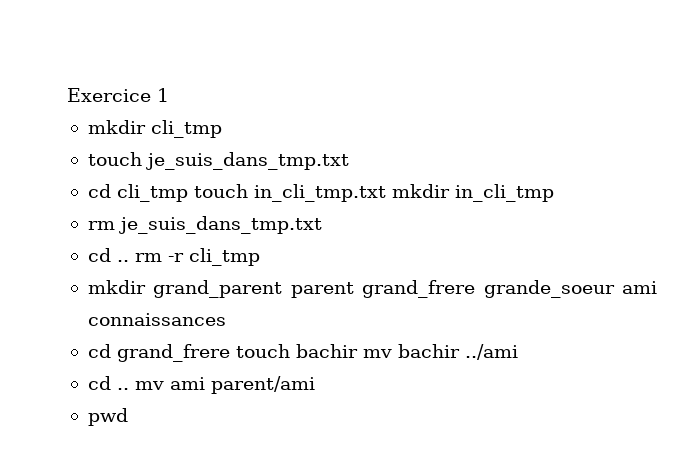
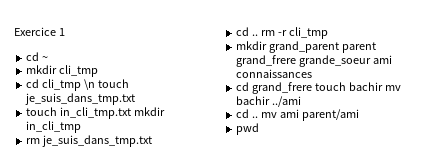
+ cd ~
- touch je_suis_dans_tmp.txt
+ cd cli_tmp \n touch je_suis_dans_tmp.txt
- cd cli_tmp touch in_cli_tmp.txt mkdir in_cli_tmp
+ touch in_cli_tmp.txt mkdir in_cli_tmp

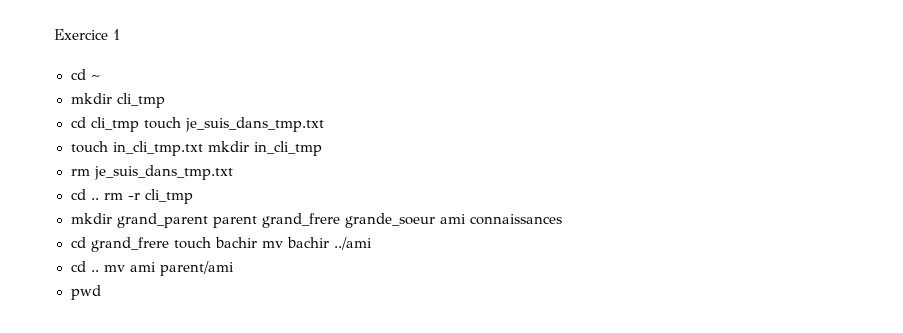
- cd cli_tmp \n touch je_suis_dans_tmp.txt
+ cd cli_tmp touch je_suis_dans_tmp.txt

